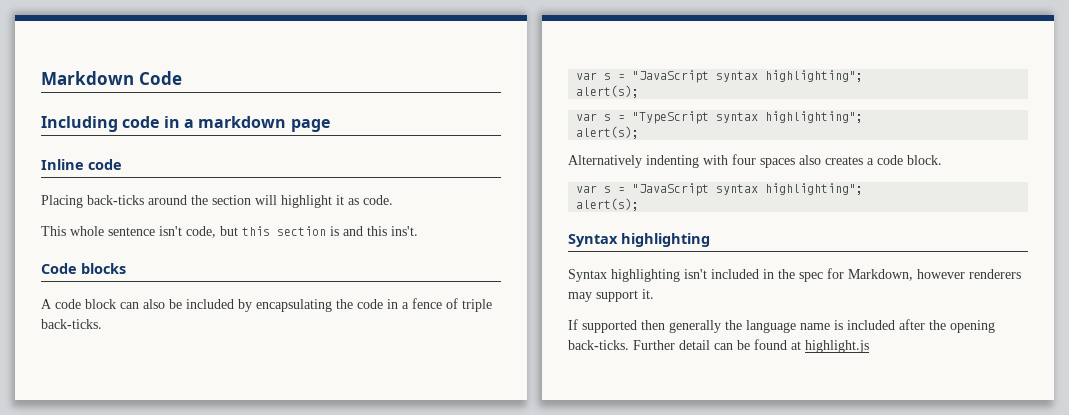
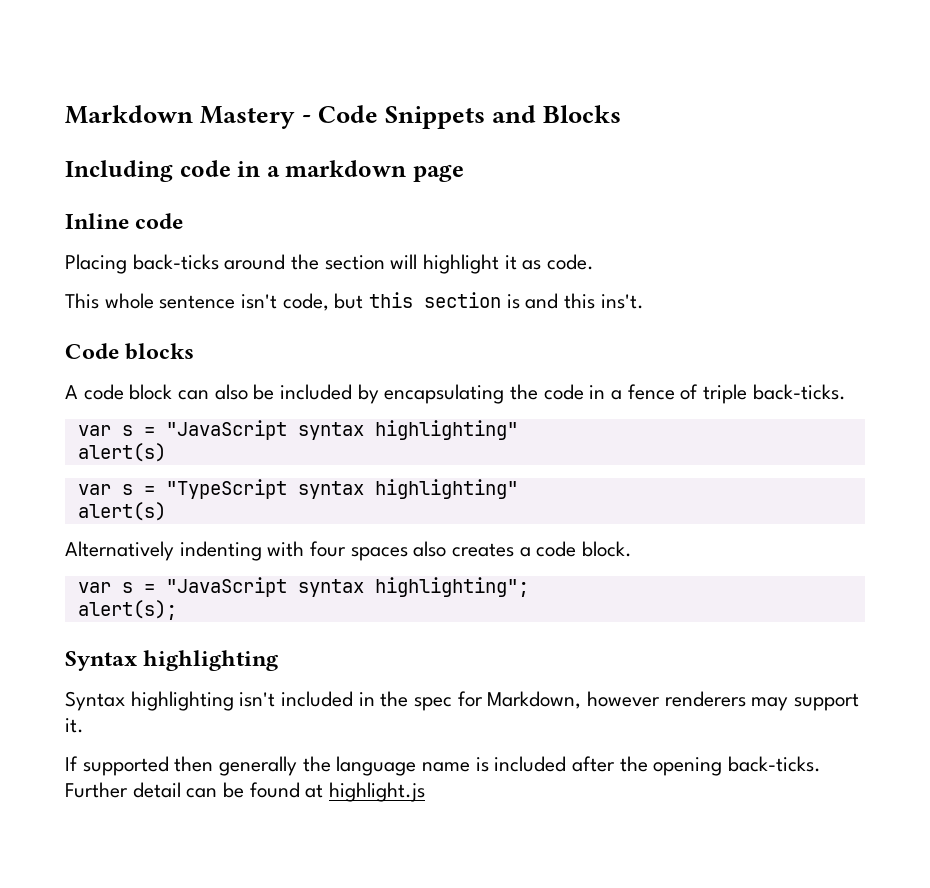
- Markdown Code
+ Markdown Mastery - Code Snippets and Blocks
  A code block can also be included by encapsulating the code in a fence of triple back-ticks.
- var s = "JavaScript syntax highlighting";
- alert(s);
+ var s = "JavaScript syntax highlighting"
+ alert(s)
- var s = "TypeScript syntax highlighting";
- alert(s);
+ var s = "TypeScript syntax highlighting"
+ alert(s)

